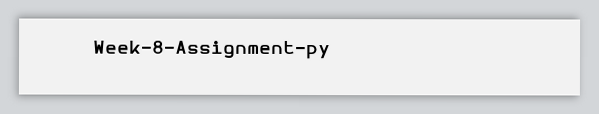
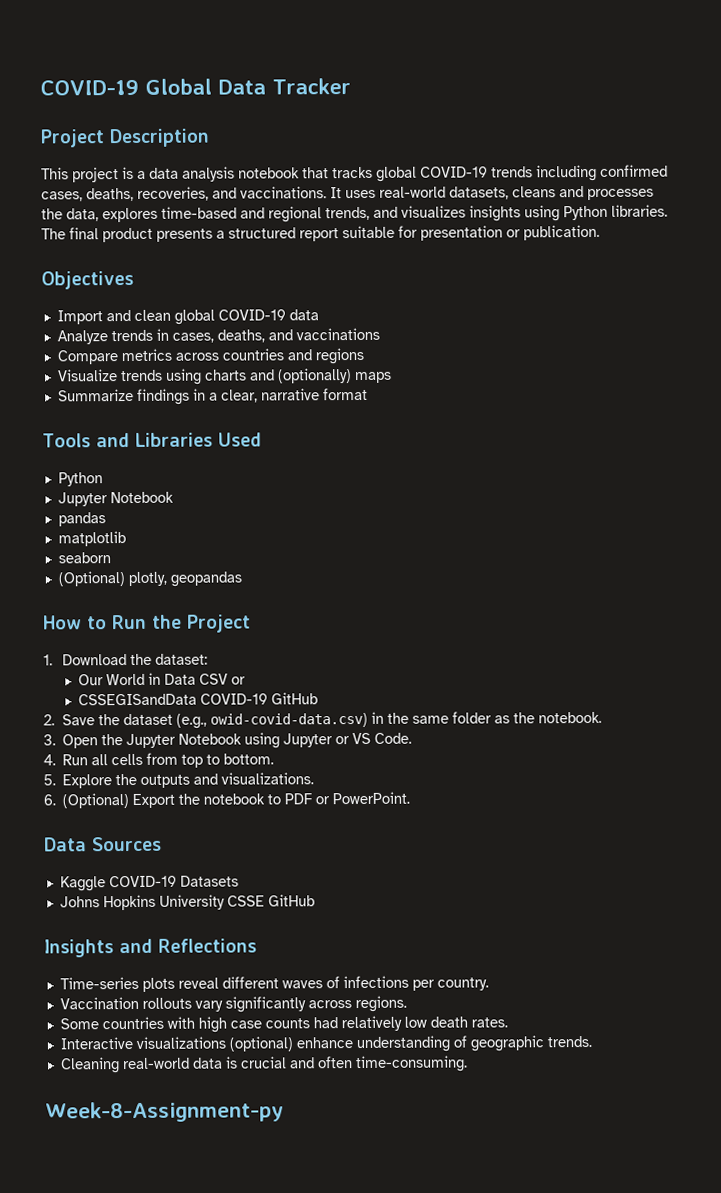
+ COVID-19 Global Data Tracker
+ Project Description
+ This project is a data analysis notebook that tracks global COVID-19 trends including confirmed cases, deaths, recoveries, and vaccinations. It uses real-world datasets, cleans and processes the data, explores time-based and regional trends, and visualizes insights using Python libraries. The final product presents a structured report suitable for presentation or publication.
+ Objectives
+ Import and clean global COVID-19 data
+ Analyze trends in cases, deaths, and vaccinations
+ Compare metrics across countries and regions
+ Visualize trends using charts and (optionally) maps
+ Summarize findings in a clear, narrative format
+ Tools and Libraries Used
+ Python
+ Jupyter Notebook
+ pandas
+ matplotlib
+ seaborn
+ (Optional) plotly, geopandas
+ How to Run the Project
+ 1. Download the dataset:
+ Our World in Data CSV or
+ CSSEGISandData COVID-19 GitHub
+ 2. Save the dataset (e.g., owid-covid-data.csv) in the same folder as the notebook.
+ 3. Open the Jupyter Notebook using Jupyter or VS Code.
+ 4. Run all cells from top to bottom.
+ 5. Explore the outputs and visualizations.
+ 6. (Optional) Export the notebook to PDF or PowerPoint.
+ Data Sources
+ Kaggle COVID-19 Datasets
+ Johns Hopkins University CSSE GitHub
+ Insights and Reflections
+ Time-series plots reveal different waves of infections per country.
+ Vaccination rollouts vary significantly across regions.
+ Some countries with high case counts had relatively low death rates.
+ Interactive visualizations (optional) enhance understanding of geographic trends.
+ Cleaning real-world data is crucial and often time-consuming.

